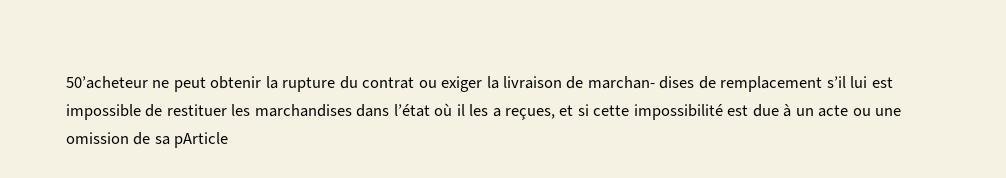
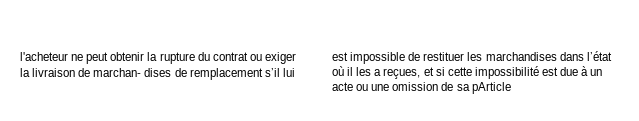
- 50’acheteur ne peut obtenir la rupture du contrat ou exiger la livraison de marchan- dises de remplacement s’il lui est impossible de restituer les marchandises dans l’état où il les a reçues, et si cette impossibilité est due à un acte ou une omission de sa pArticle
+ l'acheteur ne peut obtenir la rupture du contrat ou exiger la livraison de marchan- dises de remplacement s’il lui est impossible de restituer les marchandises dans l’état où il les a reçues, et si cette impossibilité est due à un acte ou une omission de sa pArticle

